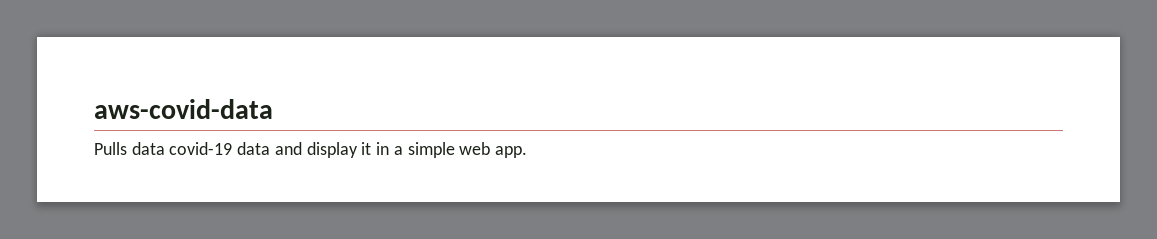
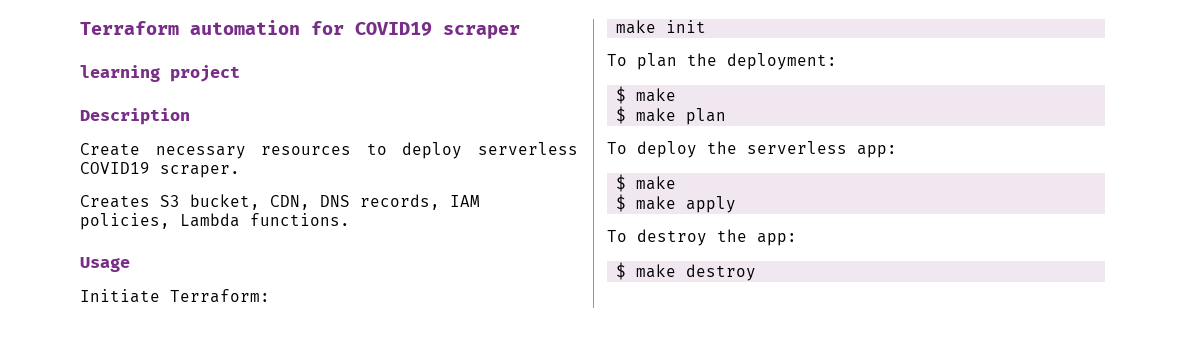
- aws-covid-data
- Pulls data covid-19 data and display it in a simple web app.
+ Terraform automation for COVID19 scraper
+ learning project
+ Description
+ Create necessary resources to deploy serverless COVID19 scraper.
+ Creates S3 bucket, CDN, DNS records, IAM policies, Lambda functions.
+ Usage
+ Initiate Terraform:
+ make init
+ To plan the deployment:
+ $ make
+ $ make plan
+ To deploy the serverless app:
+ $ make
+ $ make apply
+ To destroy the app:
+ $ make destroy

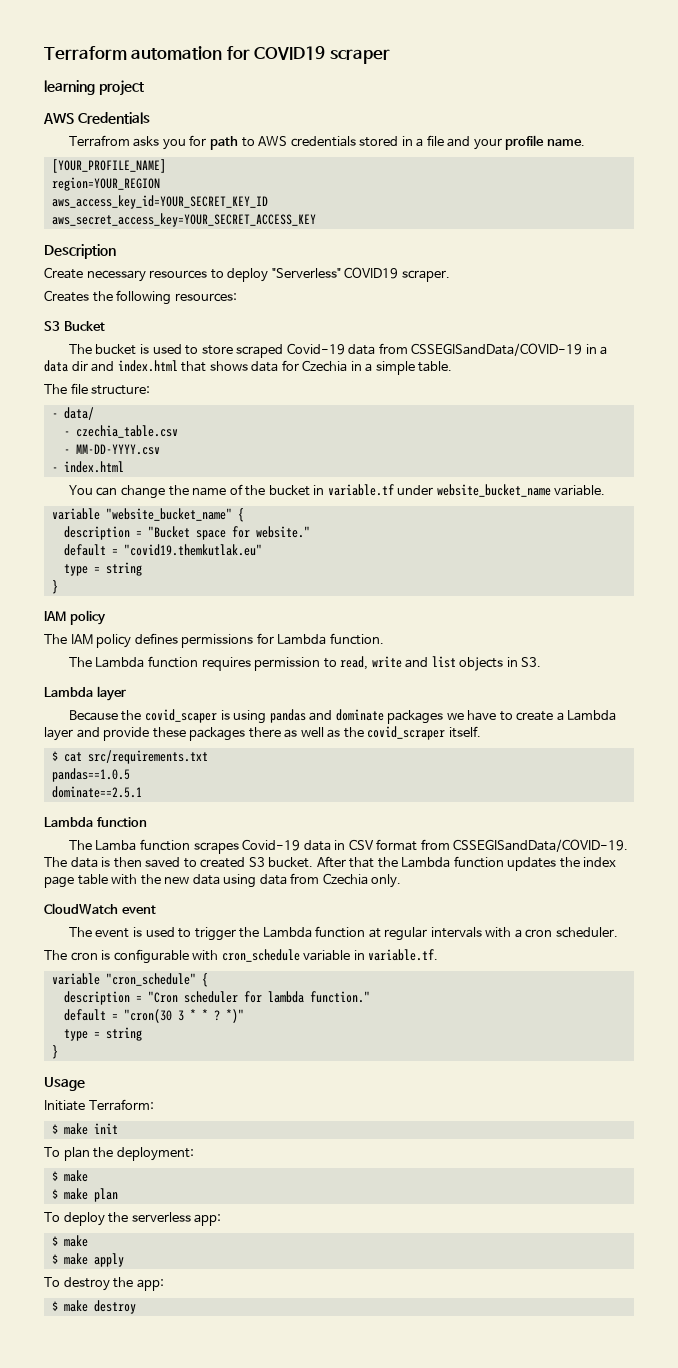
+ AWS Credentials
+ Terrafrom asks you for path to AWS credentials stored in a file and your profile name.
+ [YOUR_PROFILE_NAME]
+ region=YOUR_REGION
+ aws_access_key_id=YOUR_SECRET_KEY_ID
+ aws_secret_access_key=YOUR_SECRET_ACCESS_KEY
- Create necessary resources to deploy serverless COVID19 scraper.
+ Create necessary resources to deploy "Serverless" COVID19 scraper.
- Creates S3 bucket, CDN, DNS records, IAM policies, Lambda functions.
+ Creates the following resources:
+ S3 Bucket
+ The bucket is used to store scraped Covid-19 data from CSSEGISandData/COVID-19 in a data dir and index.html that shows data for Czechia in a simple table.
+ The file structure:
+ - data/
+ - czechia_table.csv
+ - MM-DD-YYYY.csv
+ - index.html
+ You can change the name of the bucket in variable.tf under website_bucket_name variable.
+ variable "website_bucket_name" {
+ description = "Bucket space for website."
+ default = "covid19.themkutlak.eu"
+ type = string
+ }
+ IAM policy
+ The IAM policy defines permissions for Lambda function.
+ The Lambda function requires permission to read, write and list objects in S3.
+ Lambda layer
+ Because the covid_scaper is using pandas and dominate packages we have to create a Lambda layer and provide these packages there as well as the covid_scraper itself.
+ $ cat src/requirements.txt
+ pandas==1.0.5
+ dominate==2.5.1
+ Lambda function
+ The Lamba function scrapes Covid-19 data in CSV format from CSSEGISandData/COVID-19. The data is then saved to created S3 bucket. After that the Lambda function updates the index page table with the new data using data from Czechia only.
+ CloudWatch event
+ The event is used to trigger the Lambda function at regular intervals with a cron scheduler.
+ The cron is configurable with cron_schedule variable in variable.tf.
+ variable "cron_schedule" {
+ description = "Cron scheduler for lambda function."
+ default = "cron(30 3 * * ? *)"
+ type = string
+ }
- make init
+ $ make init

